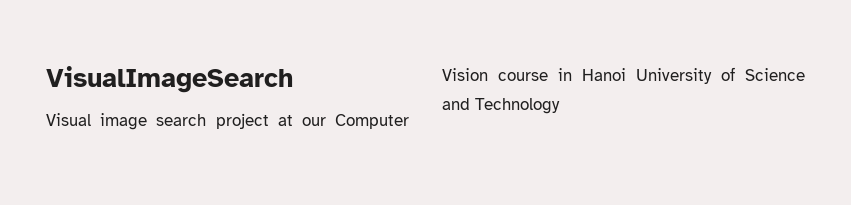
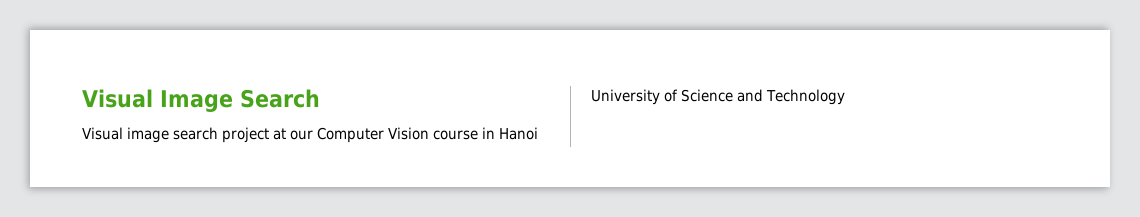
- VisualImageSearch
+ Visual Image Search

